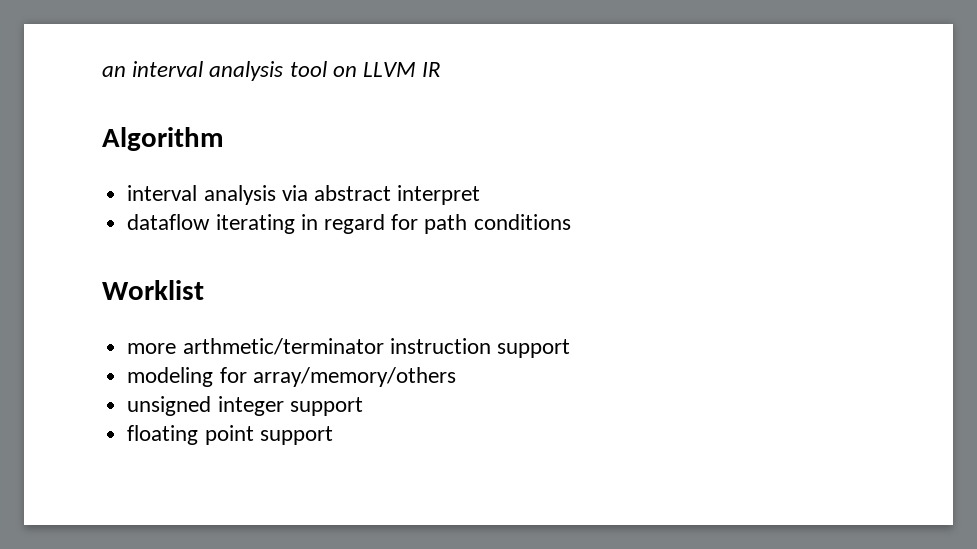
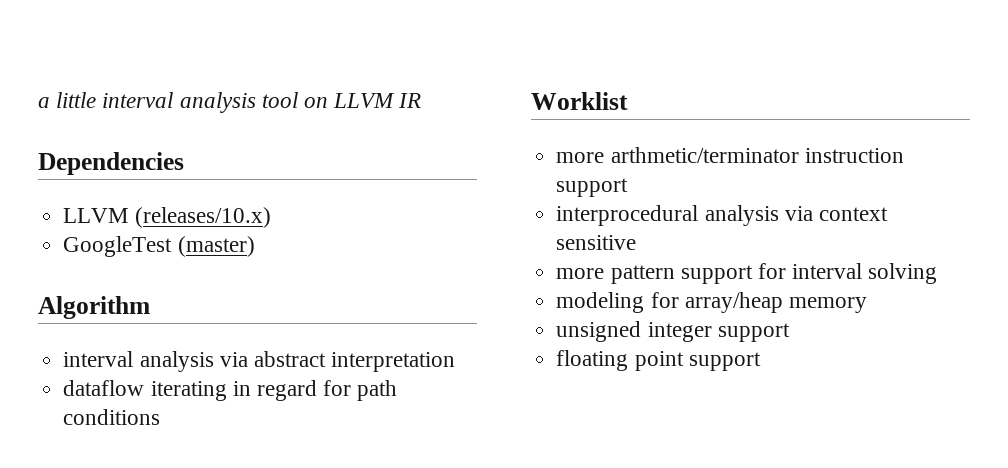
- an interval analysis tool on LLVM IR
+ a little interval analysis tool on LLVM IR
+ Dependencies
+ LLVM (releases/10.x)
+ GoogleTest (master)
- interval analysis via abstract interpret
+ interval analysis via abstract interpretation
+ interprocedural analysis via context sensitive
+ more pattern support for interval solving
- modeling for array/memory/others
+ modeling for array/heap memory

